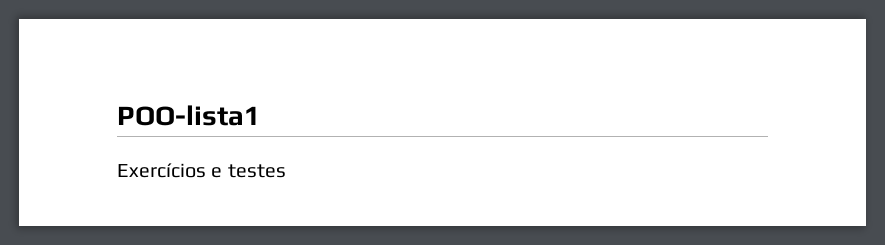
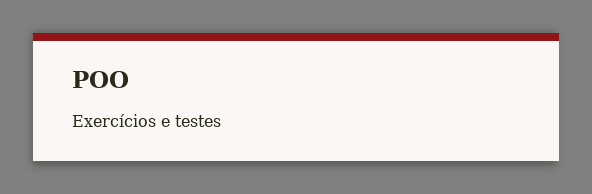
- POO-lista1
+ POO

